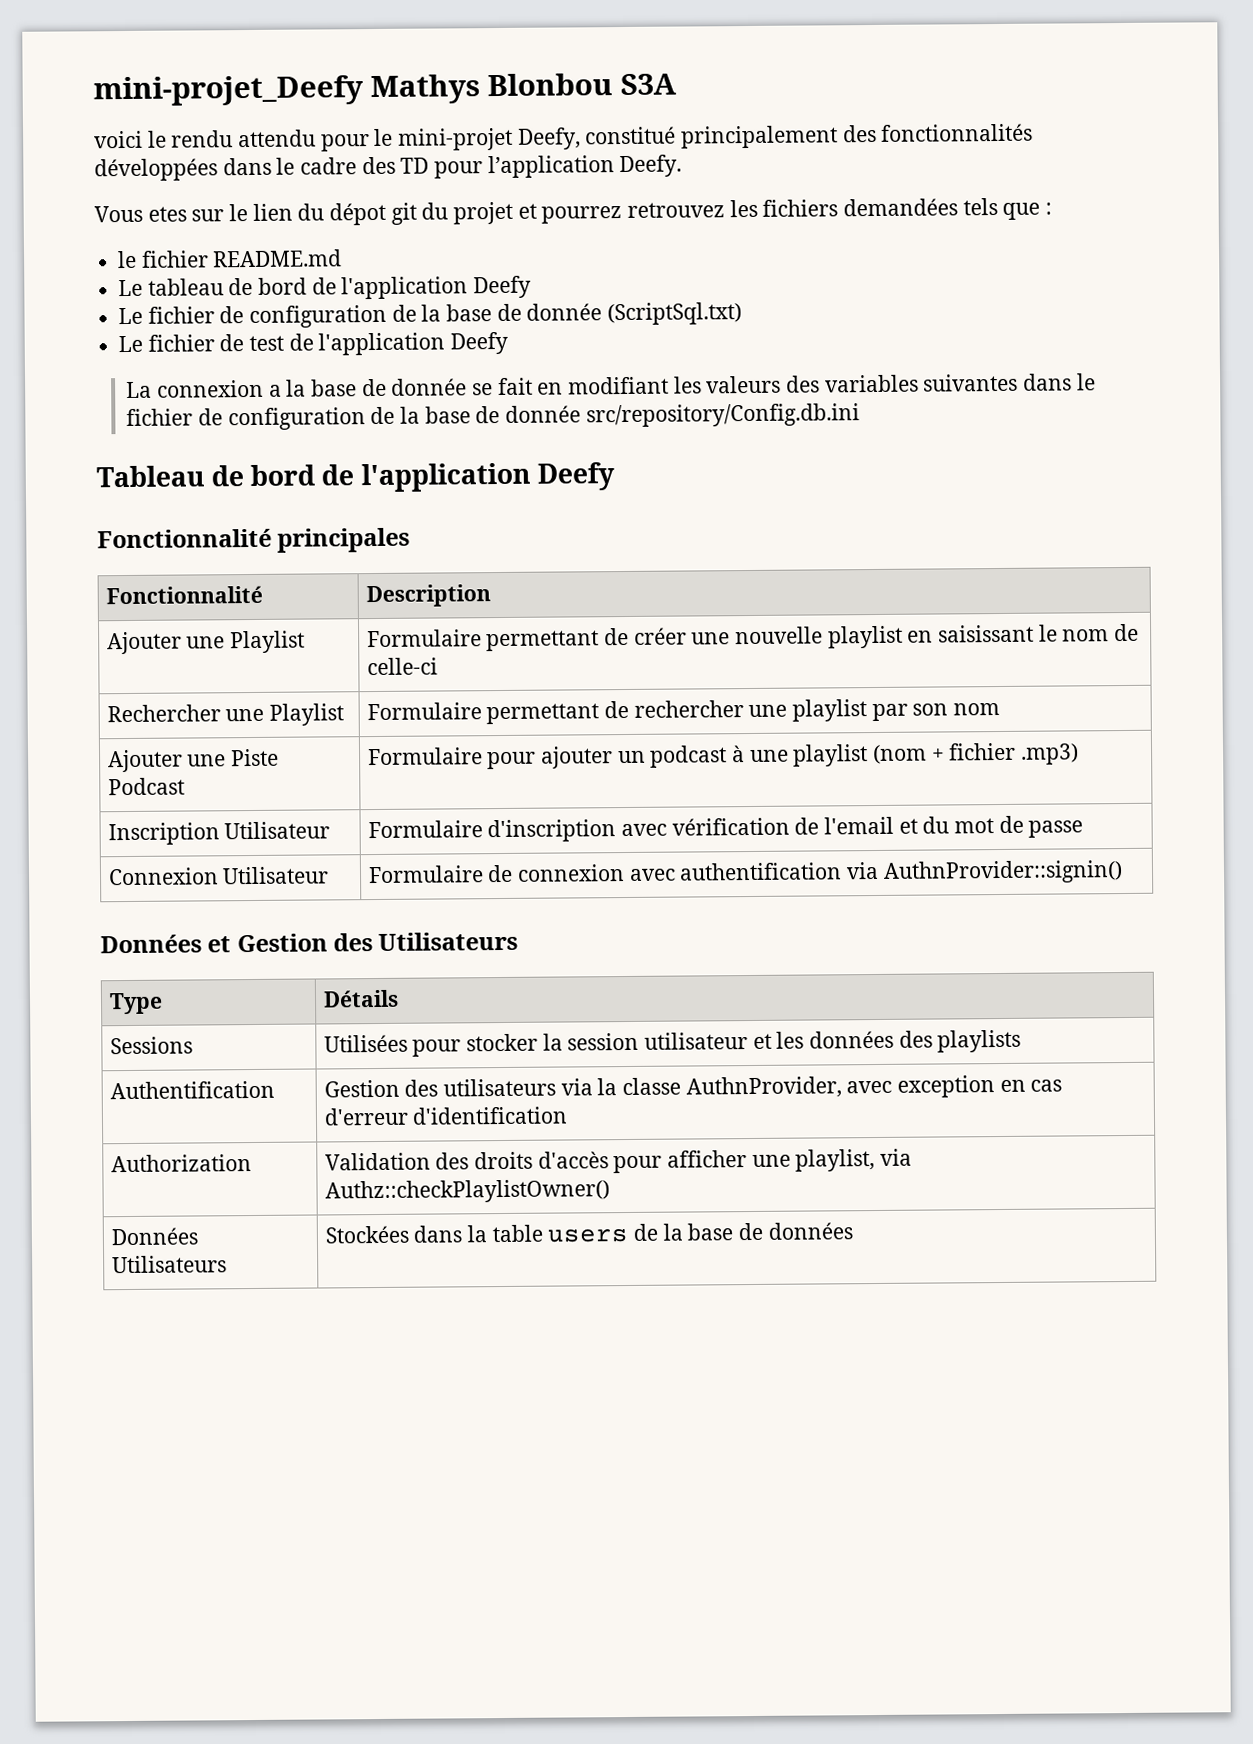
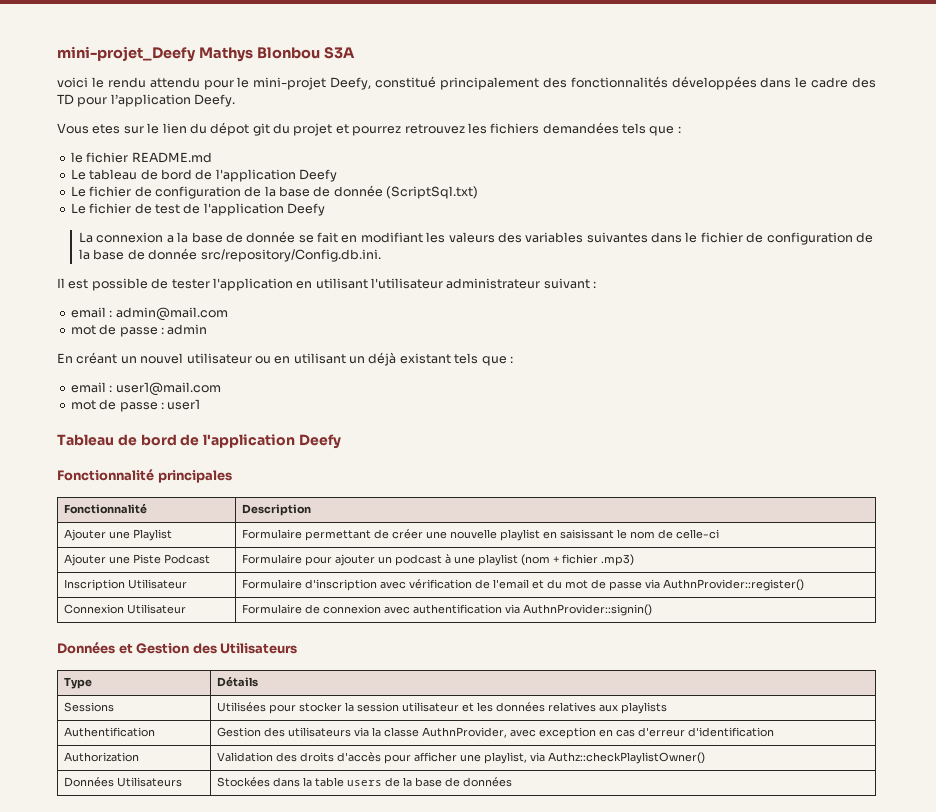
- La connexion a la base de donnée se fait en modifiant les valeurs des variables suivantes dans le fichier de configuration de la base de donnée src/repository/Config.db.ini
+ La connexion a la base de donnée se fait en modifiant les valeurs des variables suivantes dans le fichier de configuration de la base de donnée src/repository/Config.db.ini.
+ Il est possible de tester l'application en utilisant l'utilisateur administrateur suivant :
+ email : admin@mail.com
+ mot de passe : admin
+ En créant un nouvel utilisateur ou en utilisant un déjà existant tels que :
+ email : user1@mail.com
+ mot de passe : user1
- Rechercher une Playlist | Formulaire permettant de rechercher une playlist par son nom
- Inscription Utilisateur | Formulaire d'inscription avec vérification de l'email et du mot de passe
+ Inscription Utilisateur | Formulaire d'inscription avec vérification de l'email et du mot de passe via AuthnProvider::register()
- Sessions | Utilisées pour stocker la session utilisateur et les données des playlists
+ Sessions | Utilisées pour stocker la session utilisateur et les données relatives aux playlists

